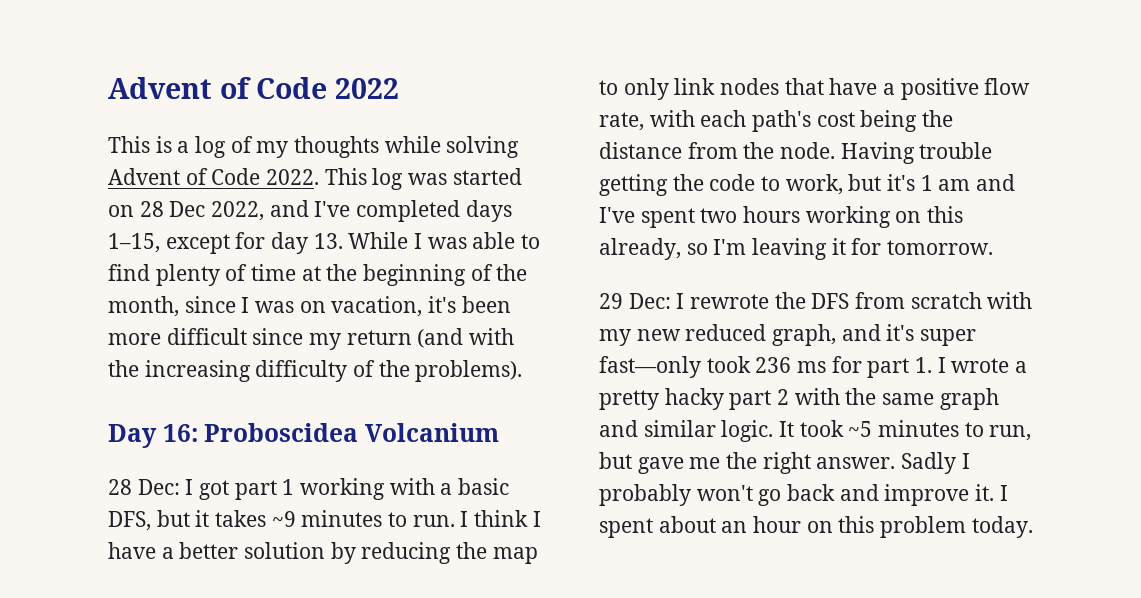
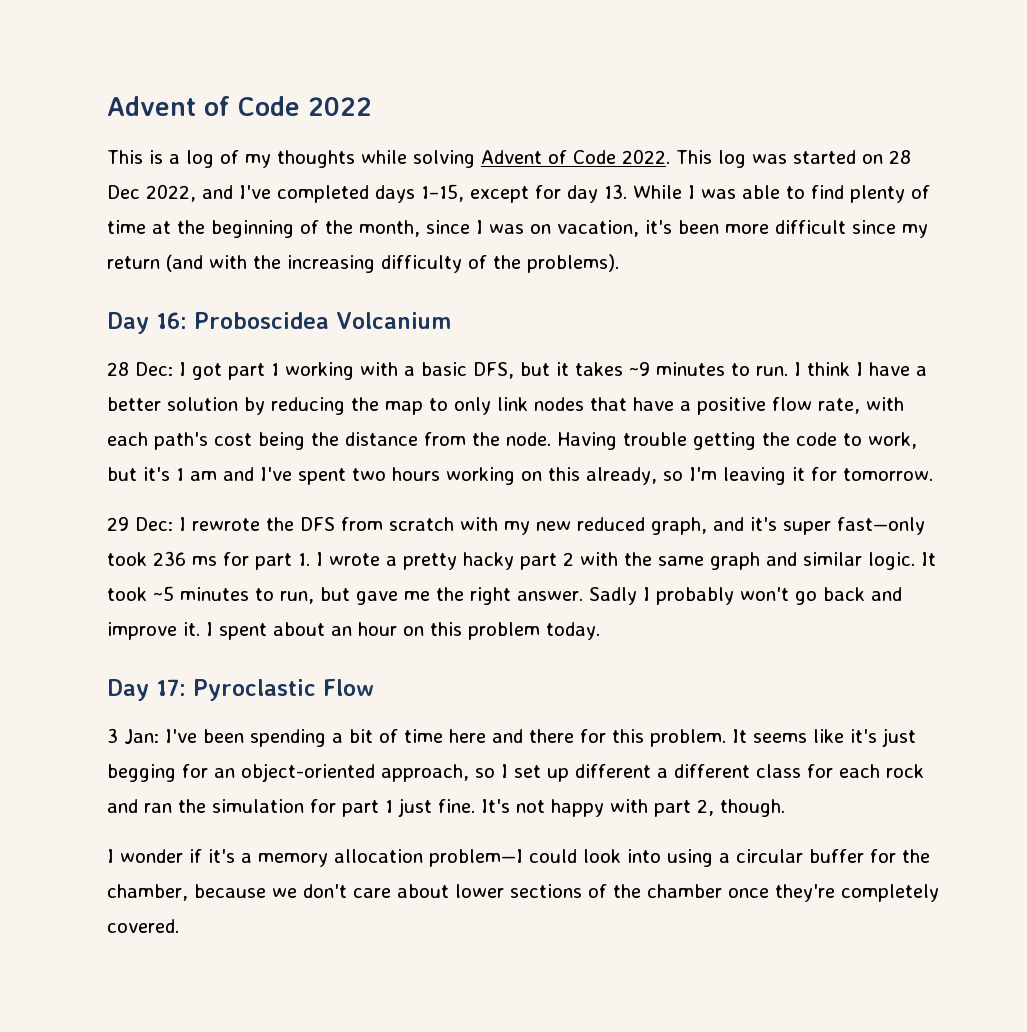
+ Day 17: Pyroclastic Flow
+ 3 Jan: I've been spending a bit of time here and there for this problem. It seems like it's just begging for an object-oriented approach, so I set up different a different class for each rock and ran the simulation for part 1 just fine. It's not happy with part 2, though.
+ I wonder if it's a memory allocation problem—I could look into using a circular buffer for the chamber, because we don't care about lower sections of the chamber once they're completely covered.

